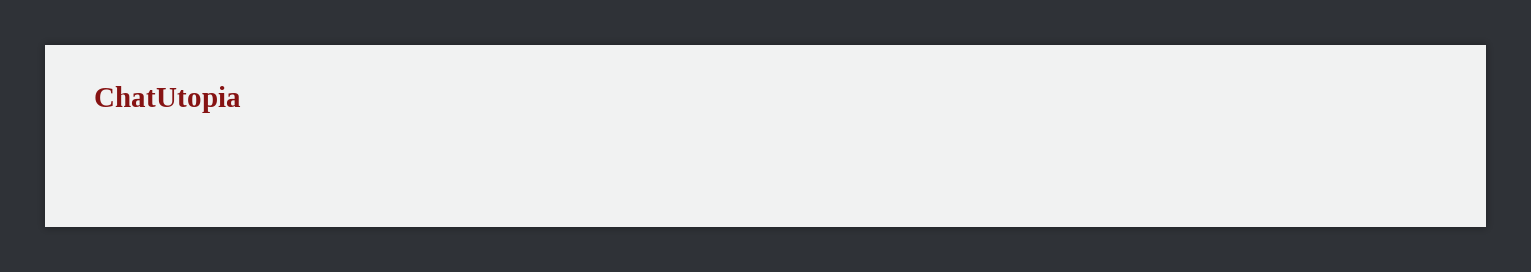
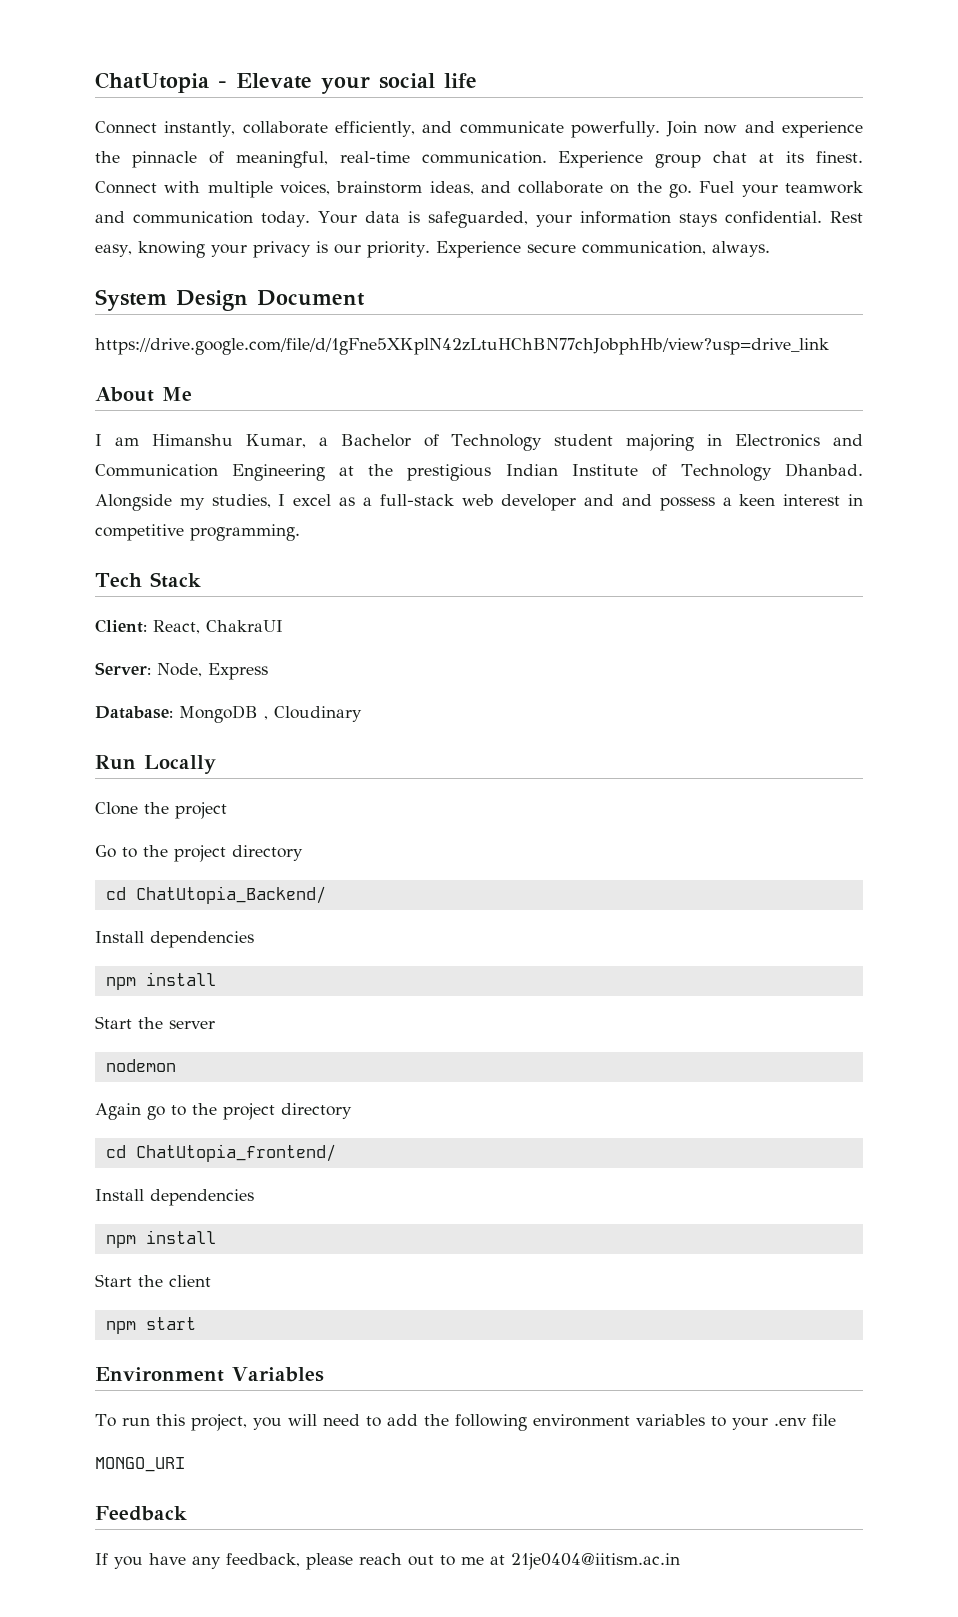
- ChatUtopia
+ ChatUtopia - Elevate your social life
+ Connect instantly, collaborate efficiently, and communicate powerfully. Join now and experience the pinnacle of meaningful, real-time communication. Experience group chat at its finest. Connect with multiple voices, brainstorm ideas, and collaborate on the go. Fuel your teamwork and communication today. Your data is safeguarded, your information stays confidential. Rest easy, knowing your privacy is our priority. Experience secure communication, always.
+ System Design Document
+ https://drive.google.com/file/d/1gFne5XKplN42zLtuHChBN77chJobphHb/view?usp=drive_link
+ About Me
+ I am Himanshu Kumar, a Bachelor of Technology student majoring in Electronics and Communication Engineering at the prestigious Indian Institute of Technology Dhanbad. Alongside my studies, I excel as a full-stack web developer and and possess a keen interest in competitive programming.
+ Tech Stack
+ Client: React, ChakraUI
+ Server: Node, Express
+ Database: MongoDB , Cloudinary
+ Run Locally
+ Clone the project
+ Go to the project directory
+ cd ChatUtopia_Backend/
+ Install dependencies
+ npm install
+ Start the server
+ nodemon
+ Again go to the project directory
+ cd ChatUtopia_frontend/
+ Install dependencies
+ npm install
+ Start the client
+ npm start
+ Environment Variables
+ To run this project, you will need to add the following environment variables to your .env file
+ MONGO_URI
+ Feedback
+ If you have any feedback, please reach out to me at 21je0404@iitism.ac.in

